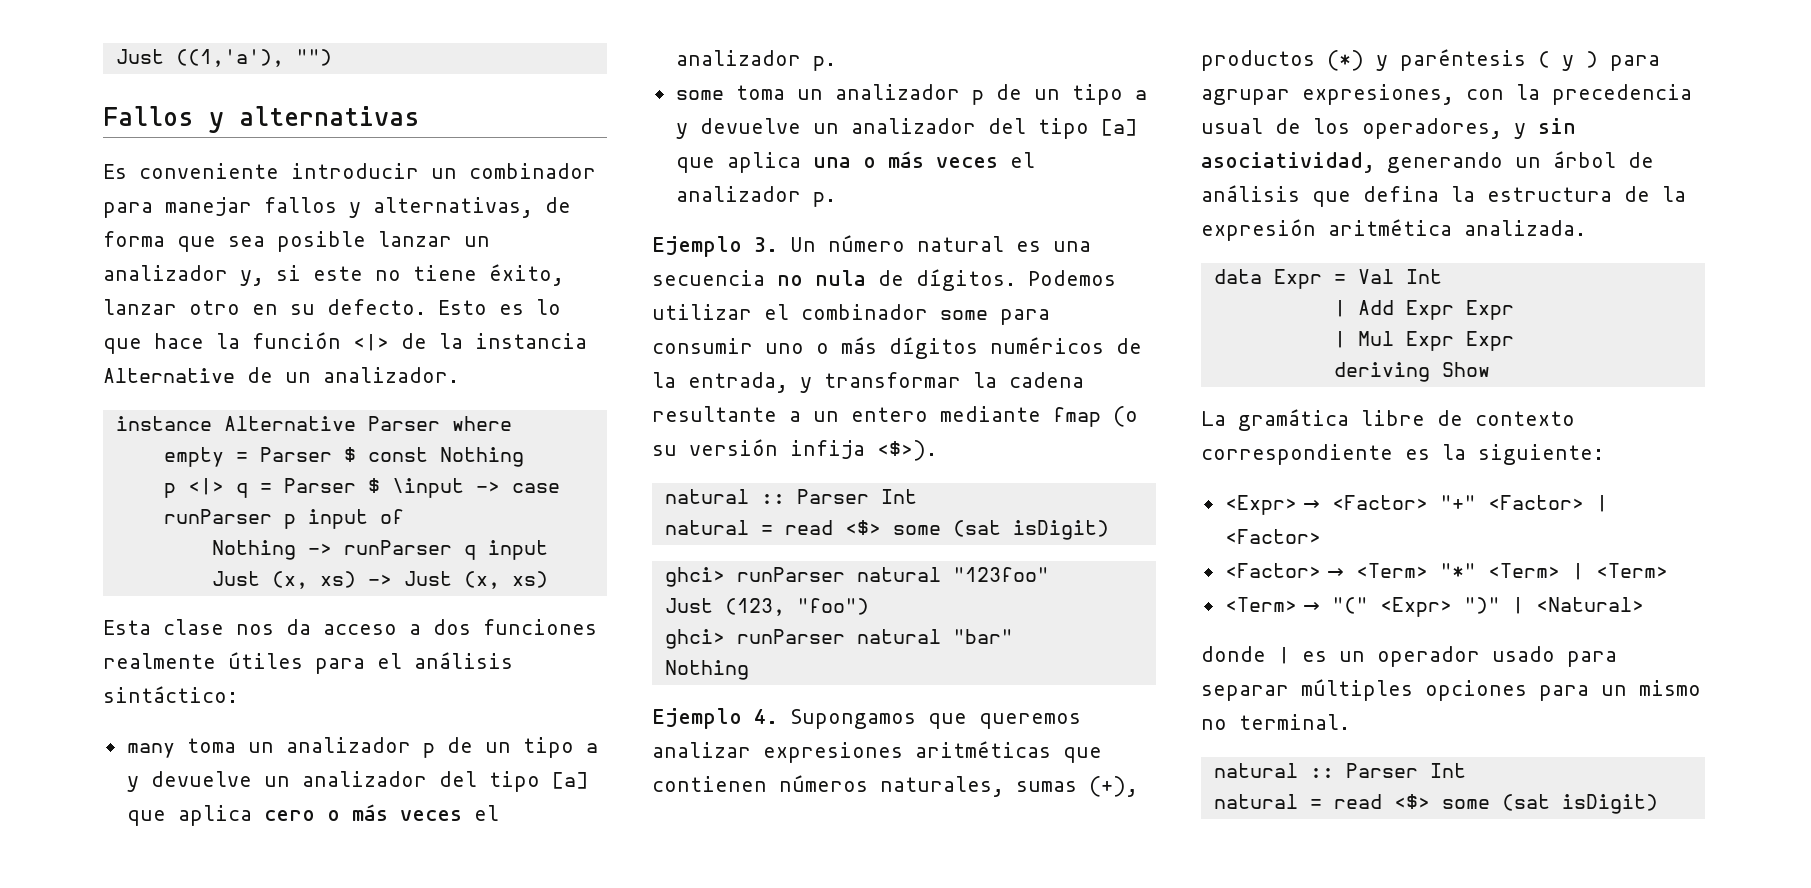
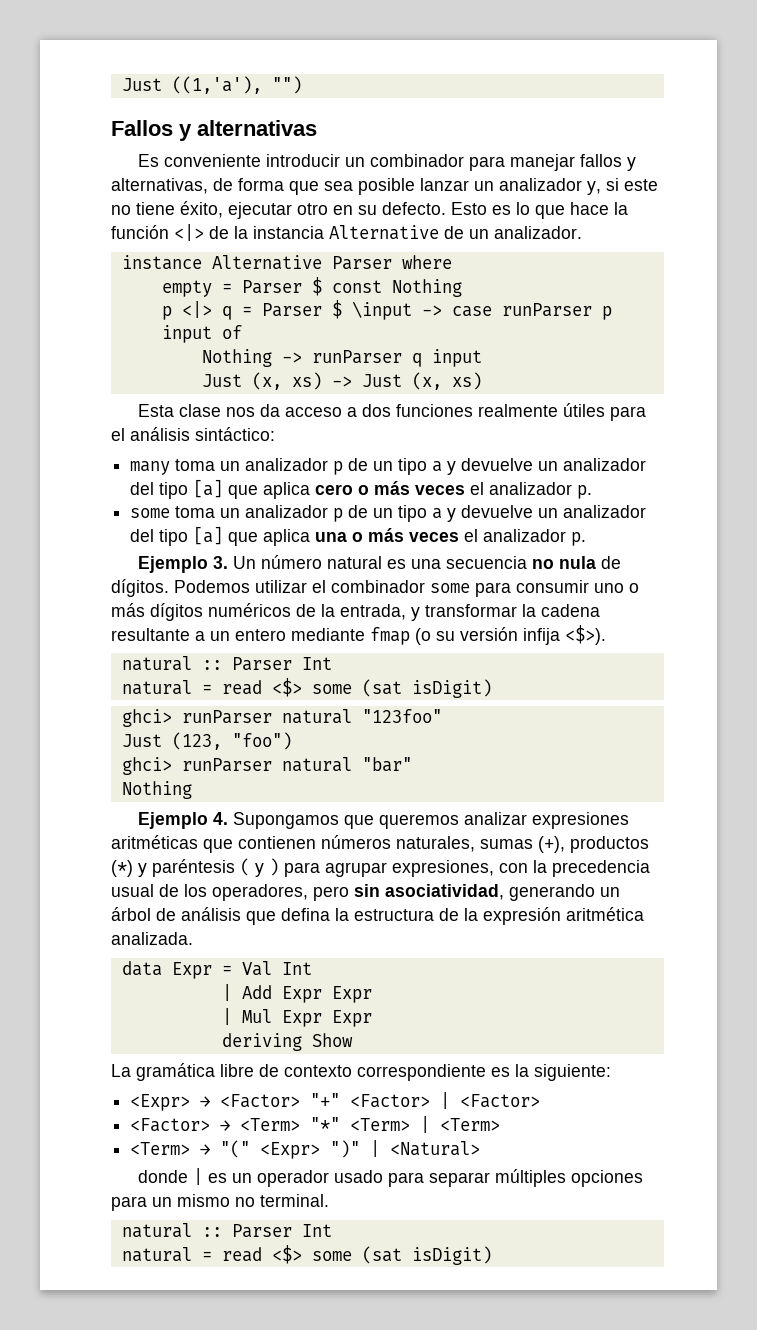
- Es conveniente introducir un combinador para manejar fallos y alternativas, de forma que sea posible lanzar un analizador y, si este no tiene éxito, lanzar otro en su defecto.
+ Es conveniente introducir un combinador para manejar fallos y alternativas, de forma que sea posible lanzar un analizador y, si este no tiene éxito, ejecutar otro en su defecto.
- Ejemplo 4. Supongamos que queremos analizar expresiones aritméticas que contienen números naturales, sumas (+), productos (*) y paréntesis ( y ) para agrupar expresiones, con la precedencia usual de los operadores, y sin asociatividad, generando un árbol de análisis que defina la estructura de la expresión aritmética analizada.
+ Ejemplo 4. Supongamos que queremos analizar expresiones aritméticas que contienen números naturales, sumas (+), productos (*) y paréntesis ( y ) para agrupar expresiones, con la precedencia usual de los operadores, pero sin asociatividad, generando un árbol de análisis que defina la estructura de la expresión aritmética analizada.

